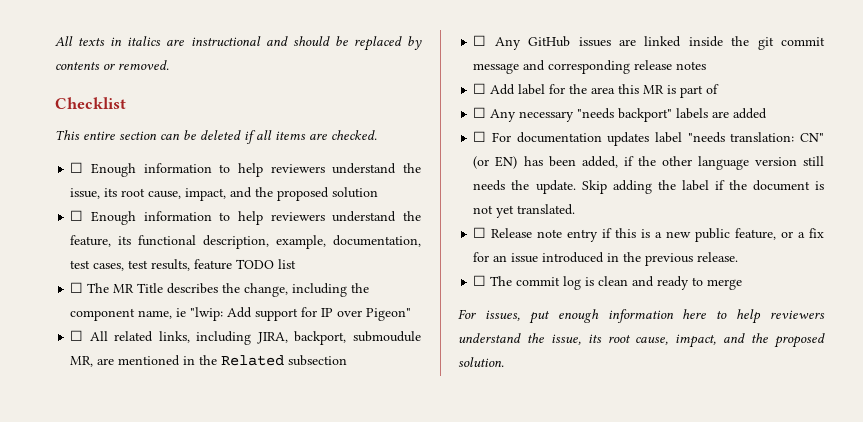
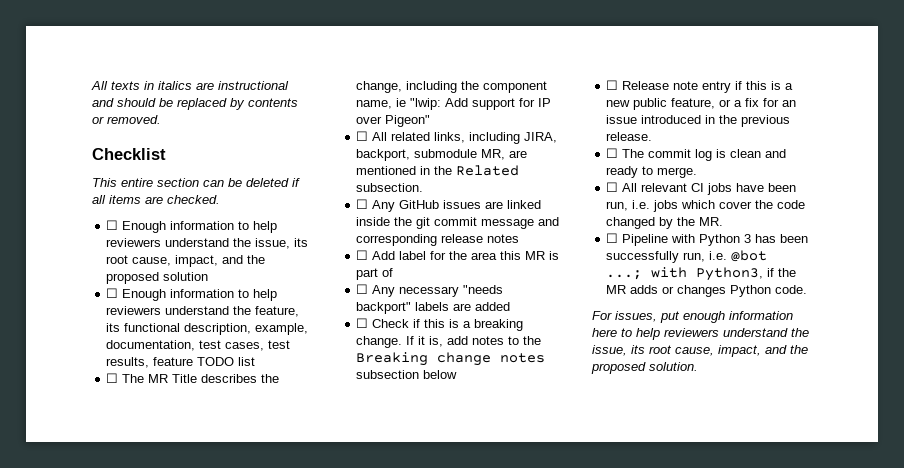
- ☐ All related links, including JIRA, backport, submoudule MR, are mentioned in the Related subsection
+ ☐ All related links, including JIRA, backport, submodule MR, are mentioned in the Related subsection.
- ☐ For documentation updates label "needs translation: CN" (or EN) has been added, if the other language version still needs the update. Skip adding the label if the document is not yet translated.
+ ☐ Check if this is a breaking change. If it is, add notes to the Breaking change notes subsection below
- ☐ The commit log is clean and ready to merge
+ ☐ The commit log is clean and ready to merge.
+ ☐ All relevant CI jobs have been run, i.e. jobs which cover the code changed by the MR.
+ ☐ Pipeline with Python 3 has been successfully run, i.e. @bot ...; with Python3, if the MR adds or changes Python code.

